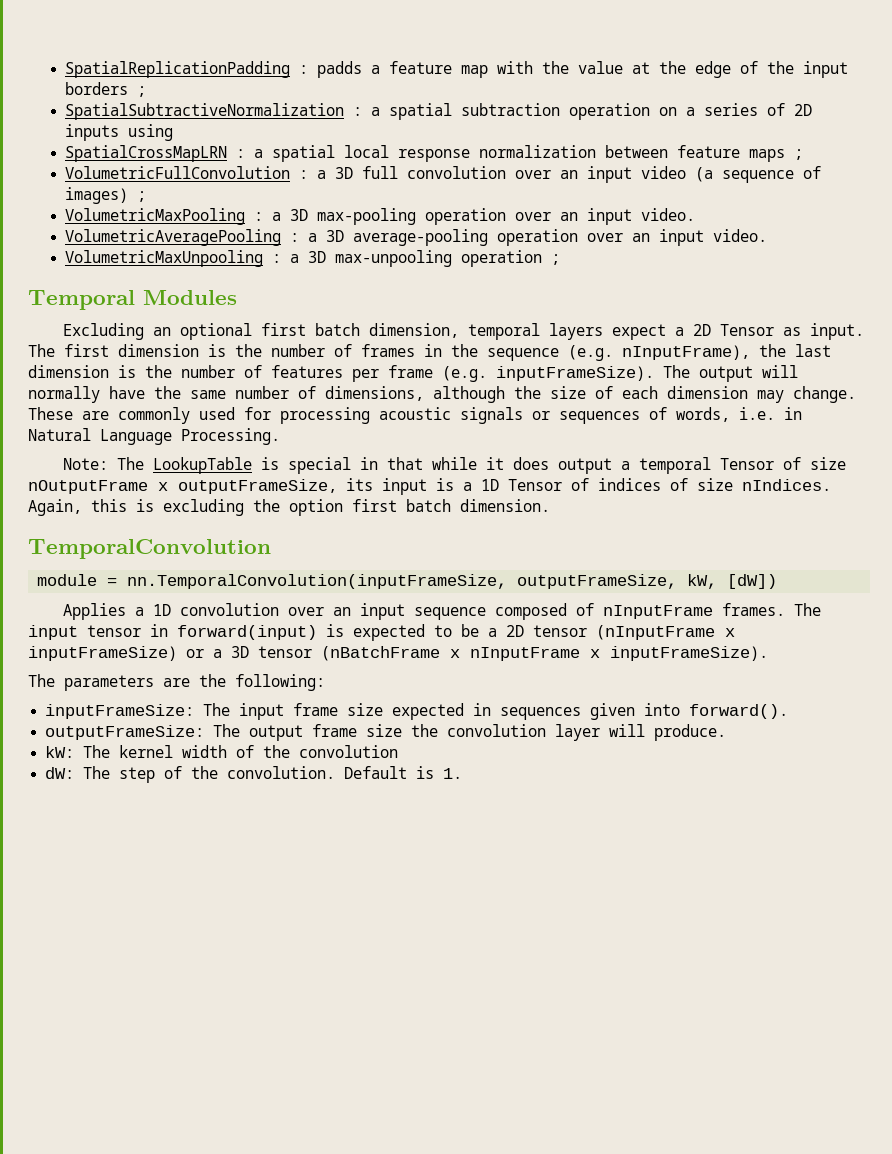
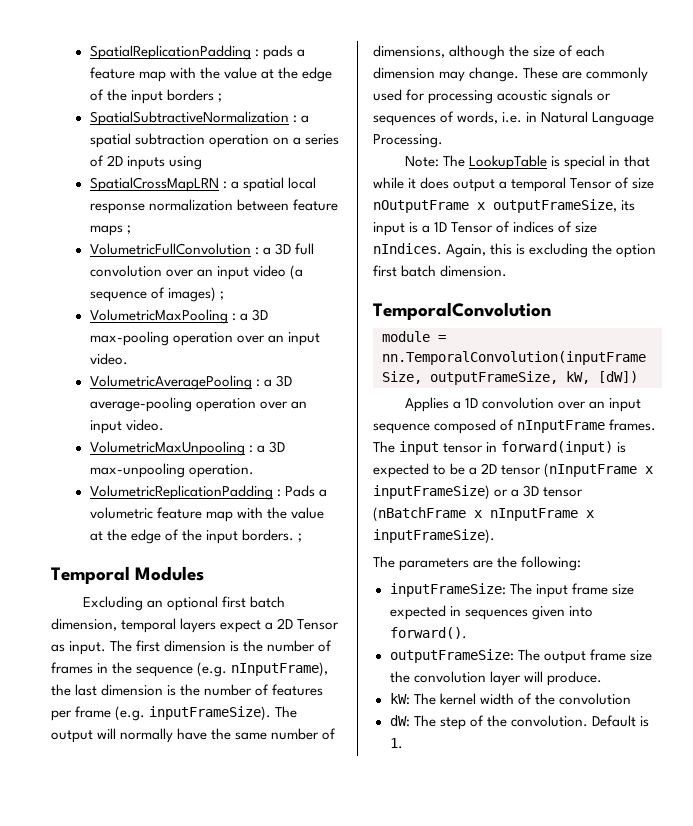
- SpatialReplicationPadding : padds a feature map with the value at the edge of the input borders ;
+ SpatialReplicationPadding : pads a feature map with the value at the edge of the input borders ;
- VolumetricMaxUnpooling : a 3D max-unpooling operation ;
+ VolumetricMaxUnpooling : a 3D max-unpooling operation.
+ VolumetricReplicationPadding : Pads a volumetric feature map with the value at the edge of the input borders. ;

